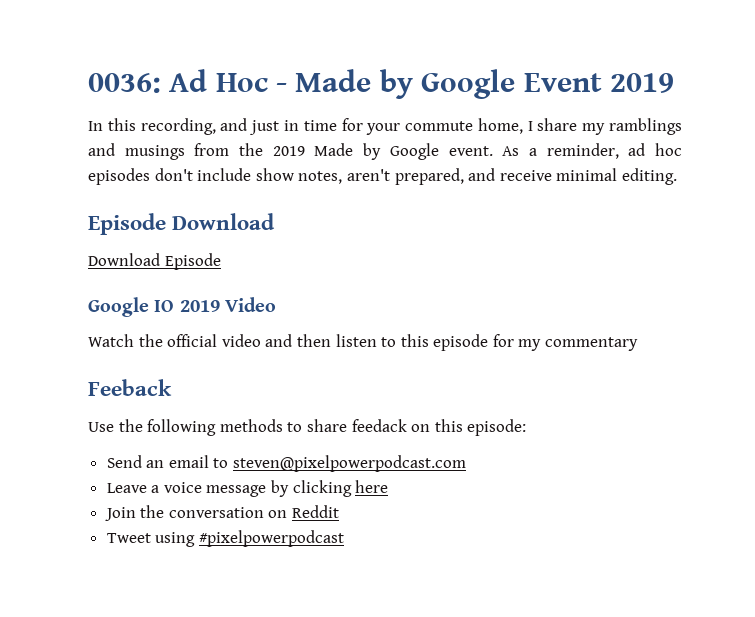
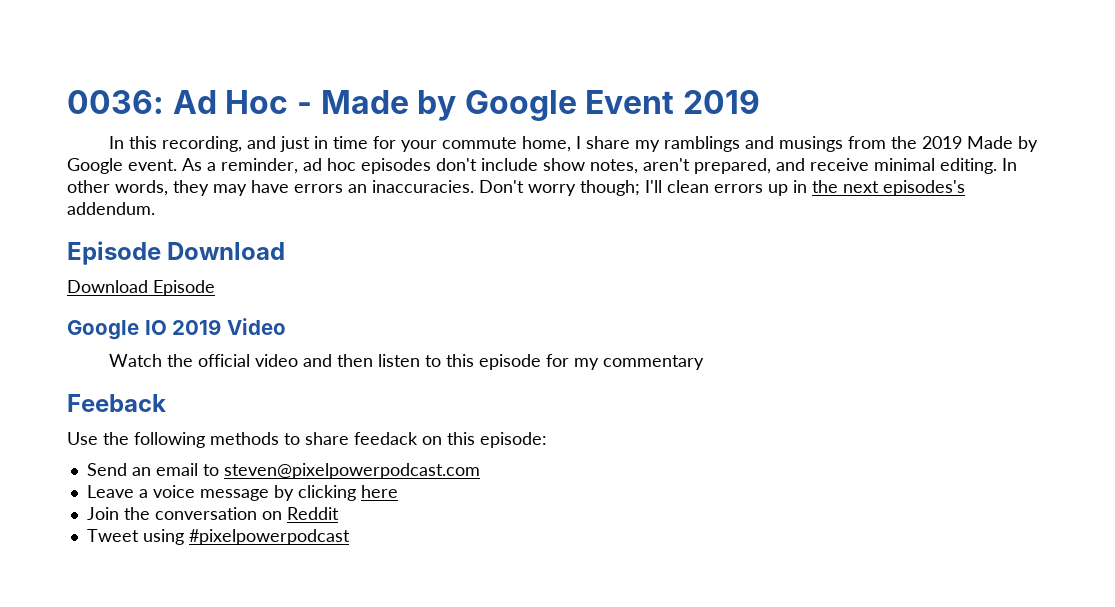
+ In other words, they may have errors an inaccuracies. Don't worry though; I'll clean errors up in the next episodes's addendum.

